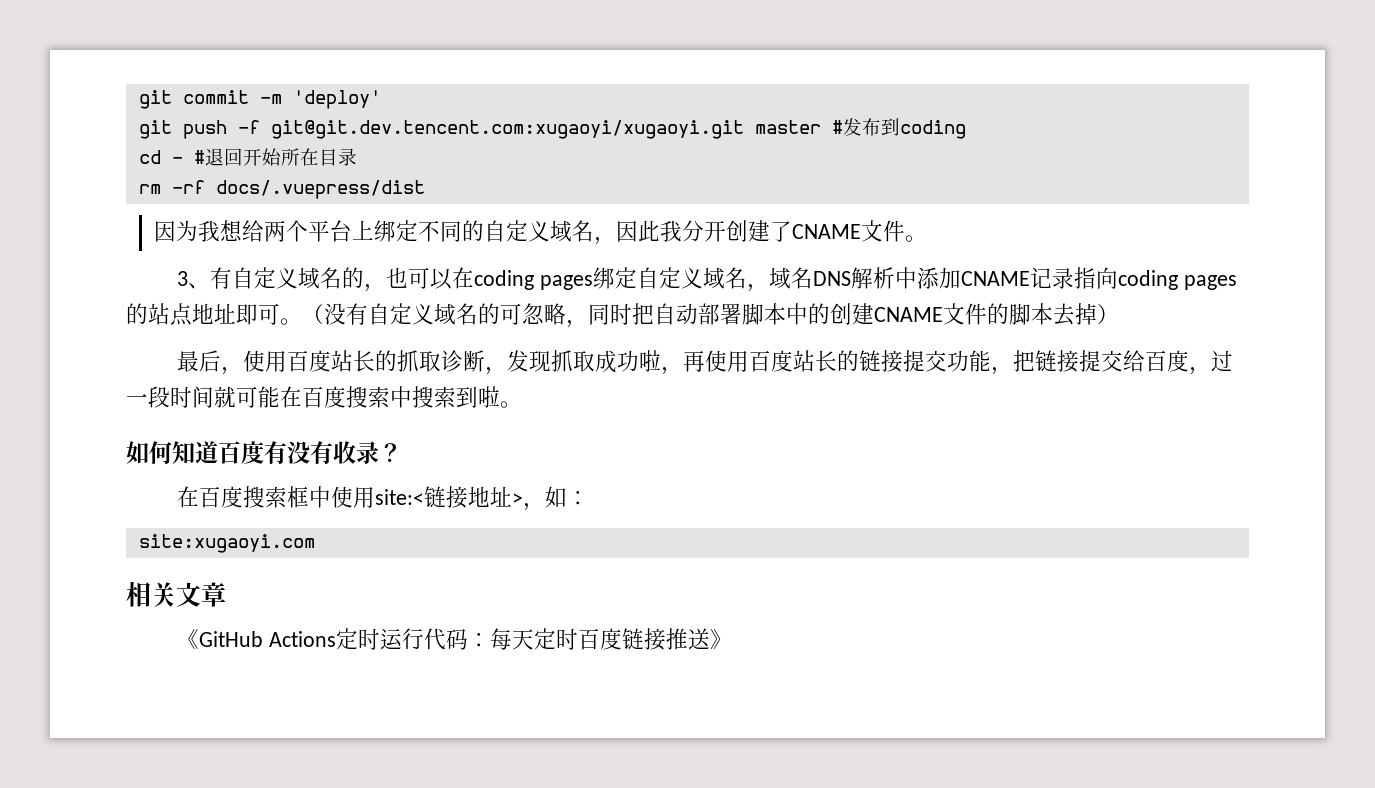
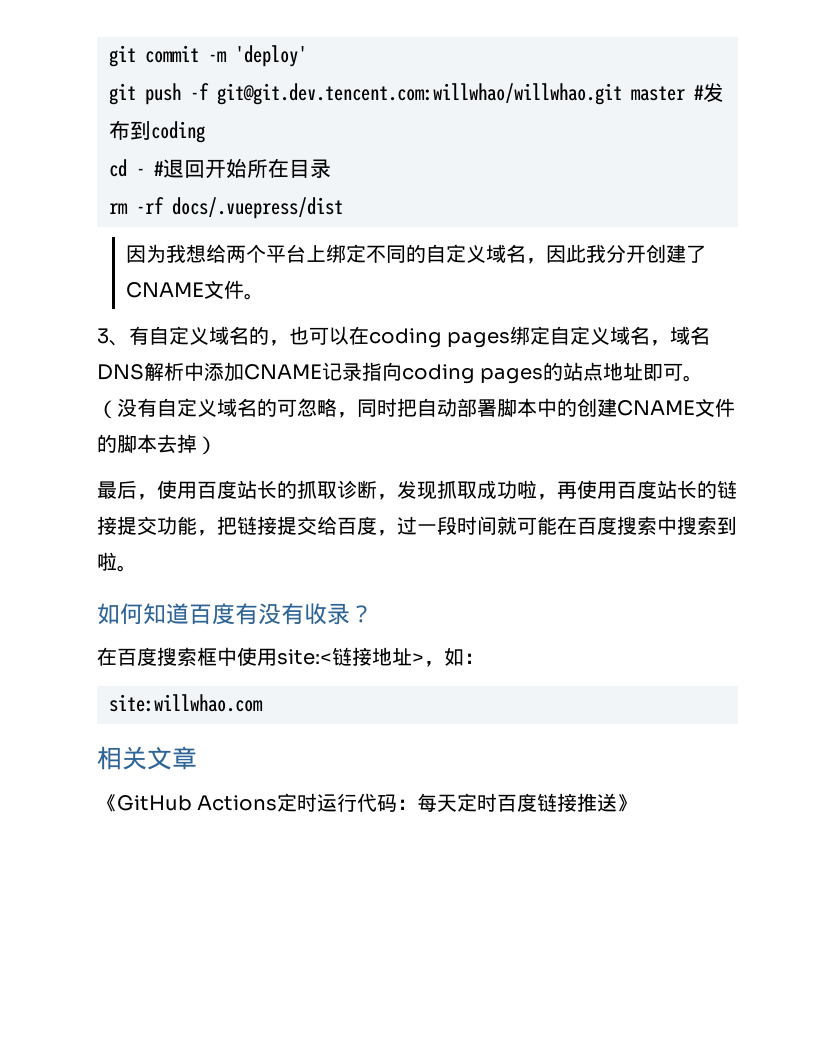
- git push -f git@git.dev.tencent.com:xugaoyi/xugaoyi.git master #发布到coding
+ git push -f git@git.dev.tencent.com:willwhao/willwhao.git master #发布到coding
- site:xugaoyi.com
+ site:willwhao.com

